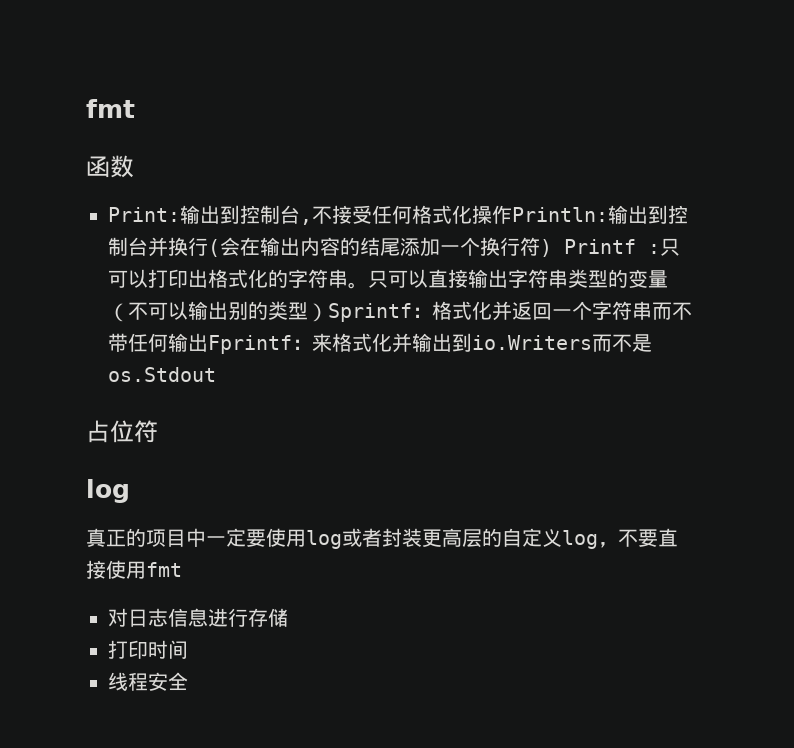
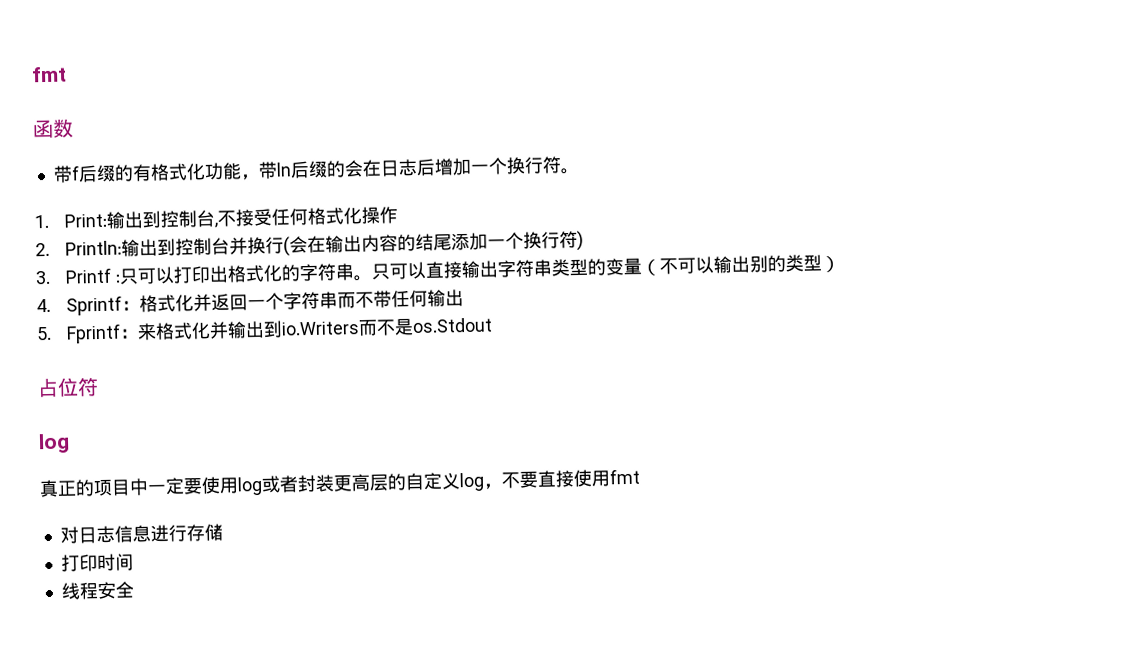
- Print:输出到控制台,不接受任何格式化操作Println:输出到控制台并换行(会在输出内容的结尾添加一个换行符) Printf :只可以打印出格式化的字符串。
+ 带f后缀的有格式化功能，带ln后缀的会在日志后增加一个换行符。
+ 1. Print:输出到控制台,不接受任何格式化操作
+ 2. Println:输出到控制台并换行(会在输出内容的结尾添加一个换行符)
+ 3. Printf :只可以打印出格式化的字符串。
- 只可以直接输出字符串类型的变量（不可以输出别的类型）Sprintf：格式化并返回一个字符串而不带任何输出Fprintf：来格式化并输出到io.Writers而不是os.Stdout
+ 只可以直接输出字符串类型的变量（不可以输出别的类型）
+ 4. Sprintf：格式化并返回一个字符串而不带任何输出
+ 5. Fprintf：来格式化并输出到io.Writers而不是os.Stdout

